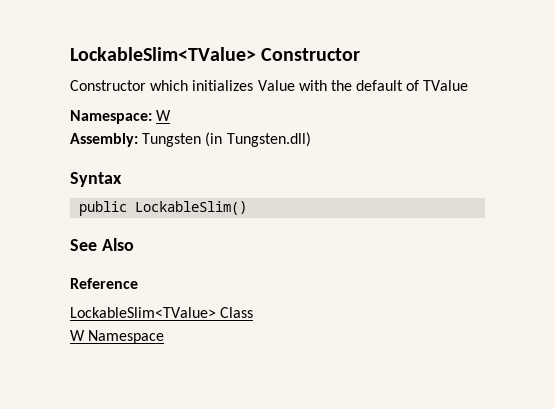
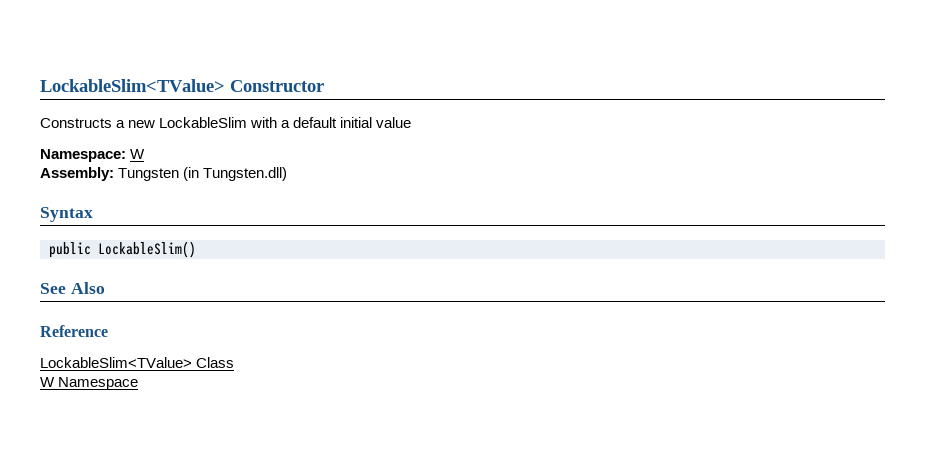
- Constructor which initializes Value with the default of TValue
+ Constructs a new LockableSlim with a default initial value

